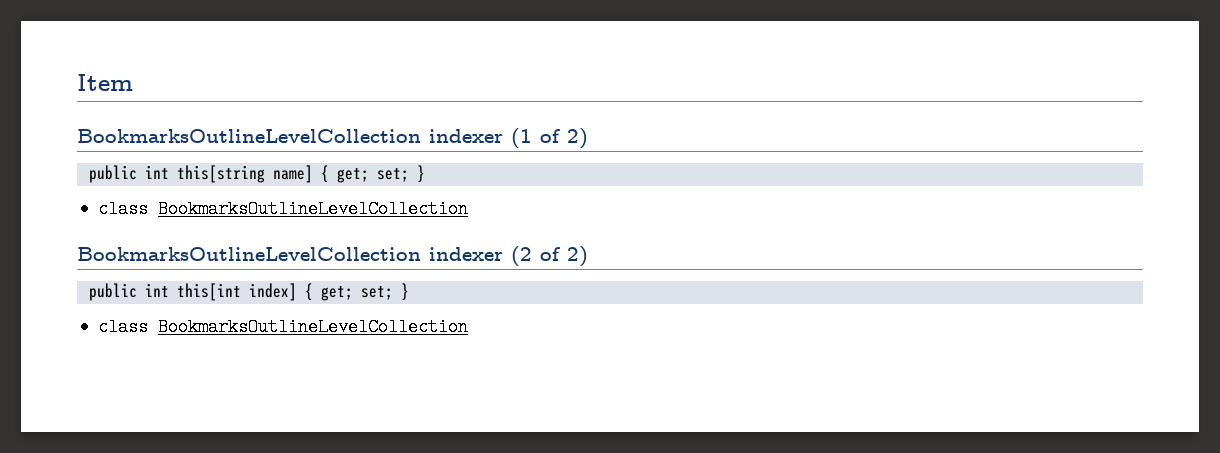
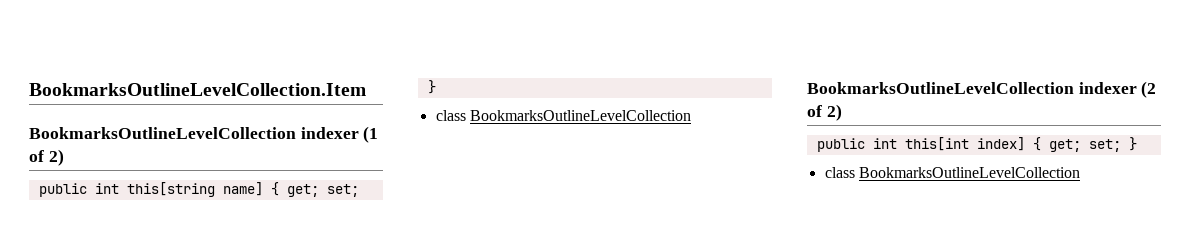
- Item
+ BookmarksOutlineLevelCollection.Item

